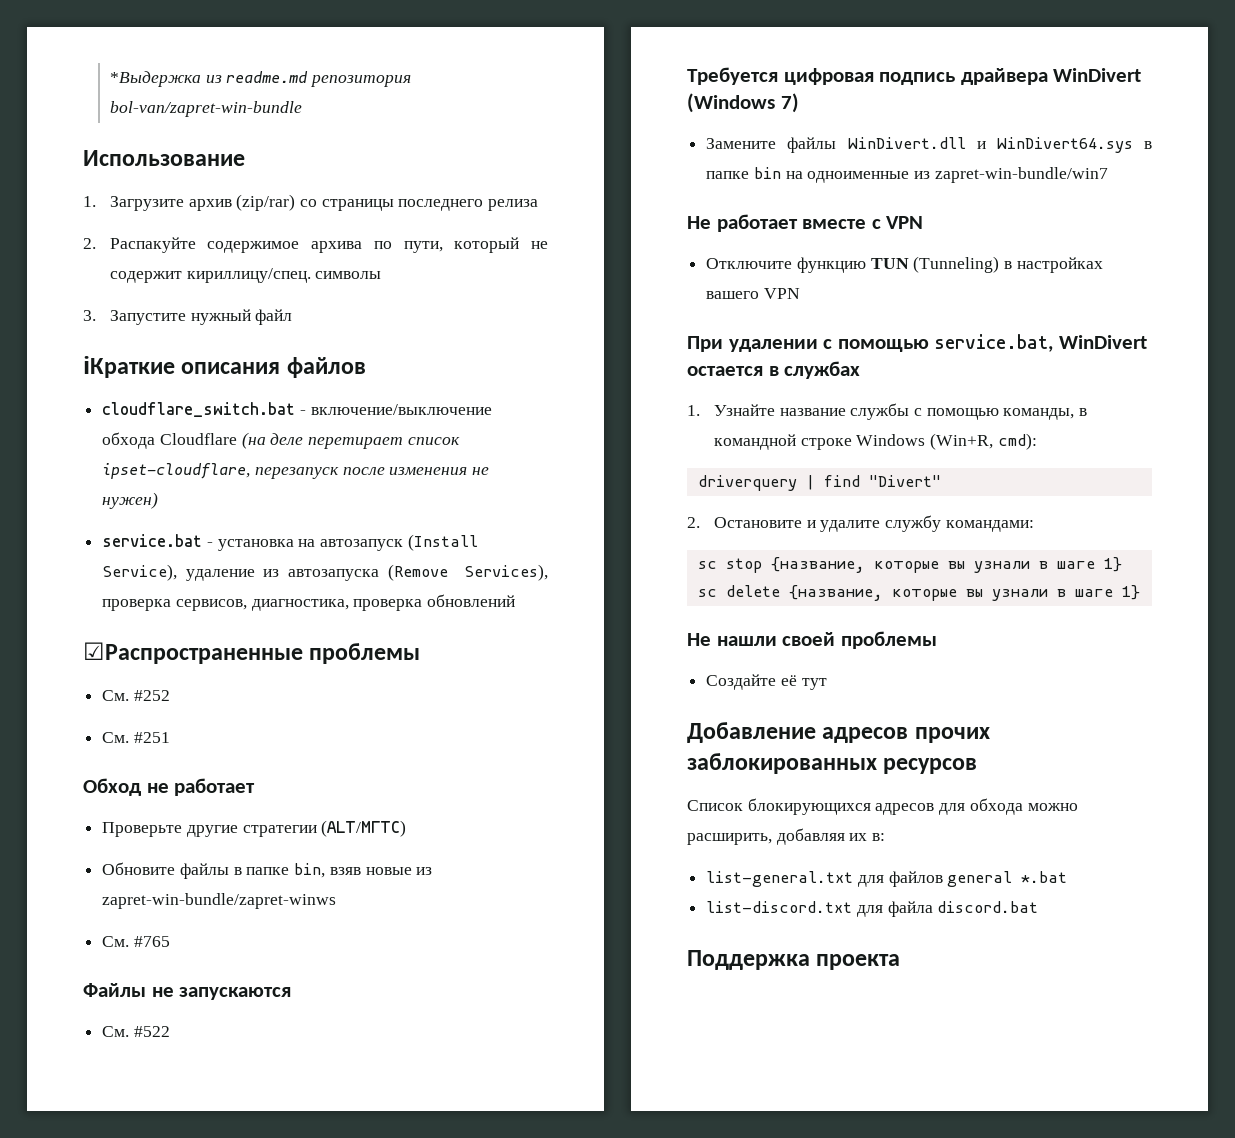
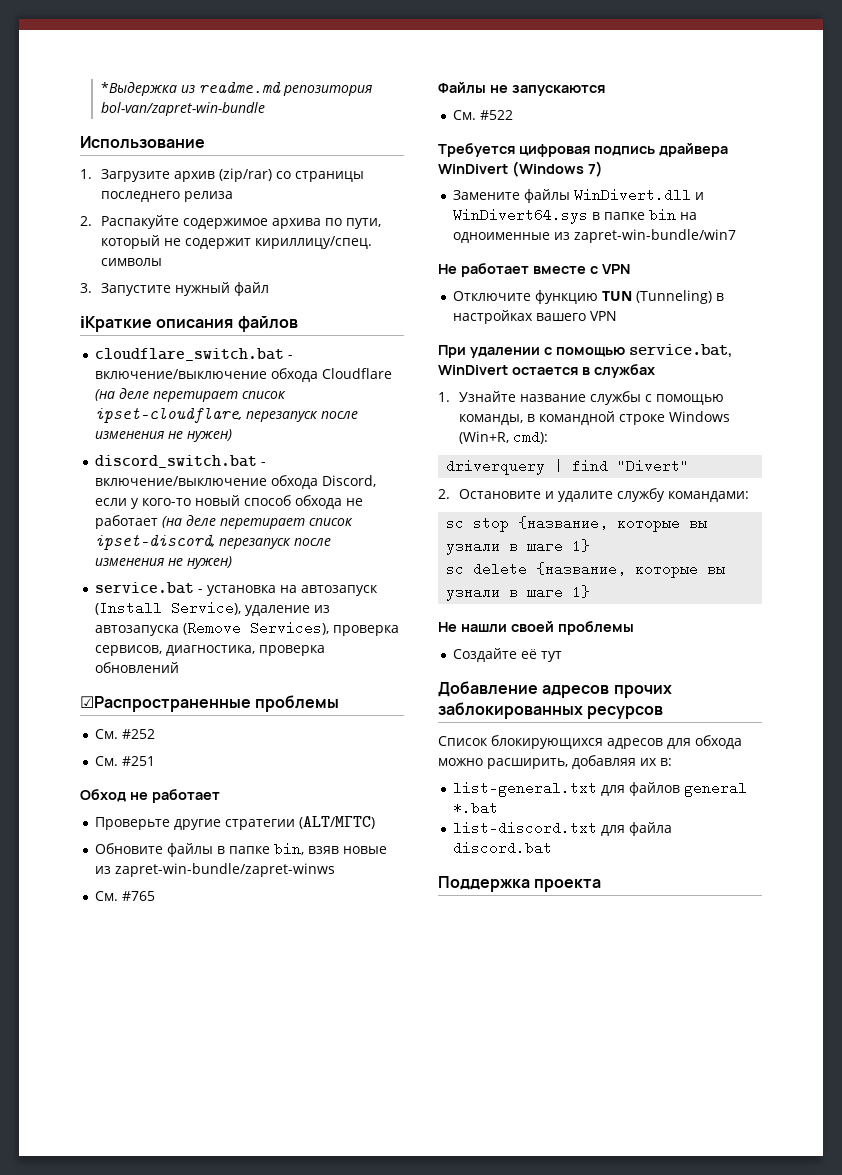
+ discord_switch.bat - включение/выключение обхода Discord, если у кого-то новый способ обхода не работает (на деле перетирает список ipset-discord, перезапуск после изменения не нужен)

